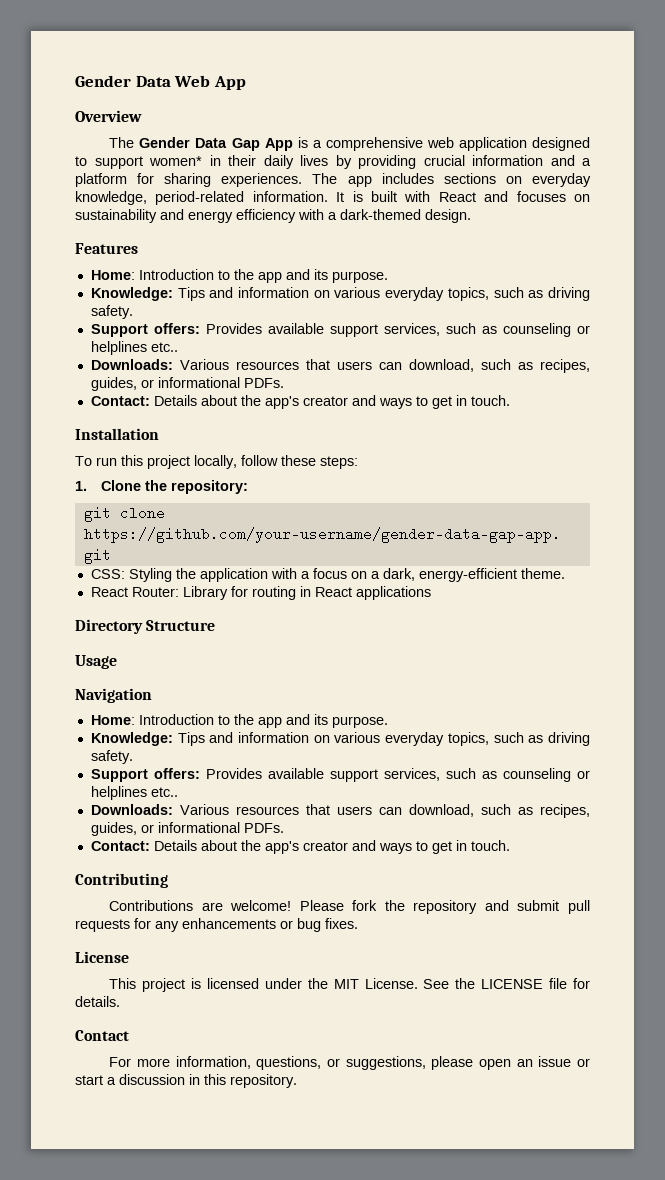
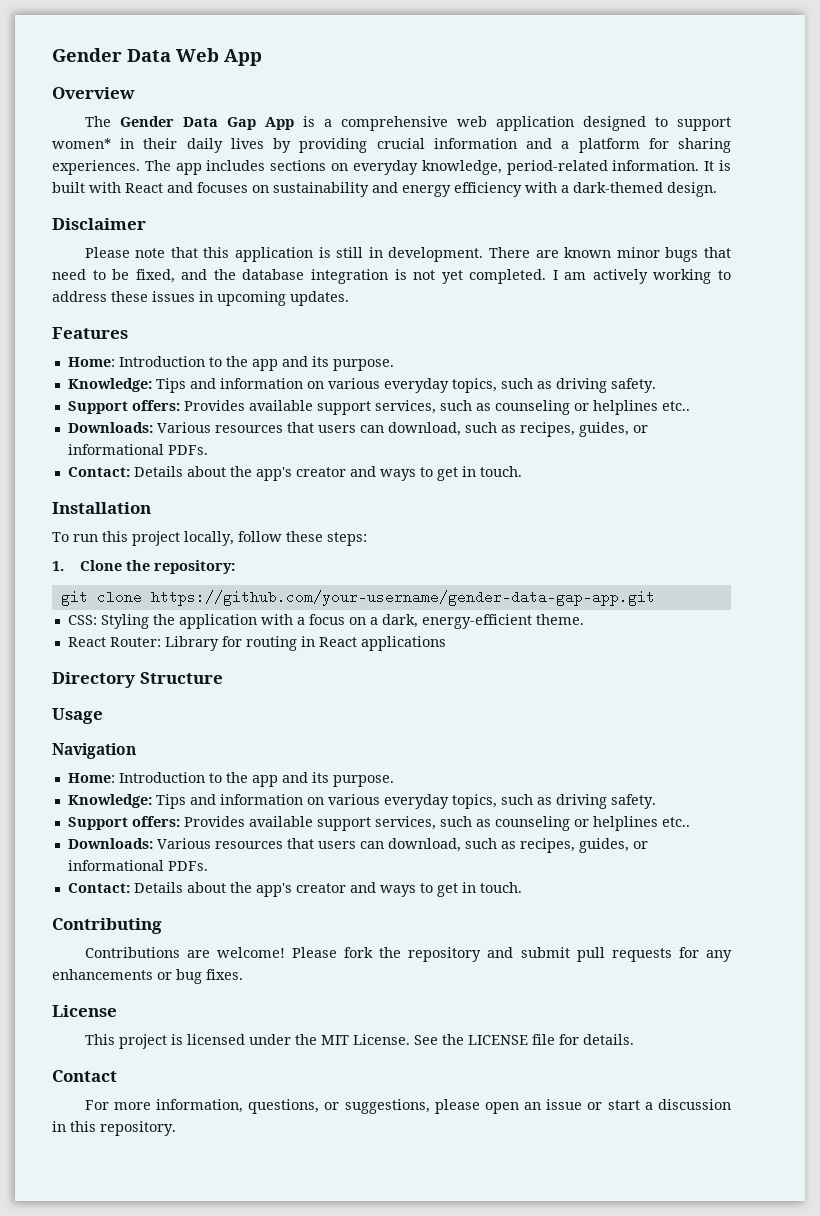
+ Disclaimer
+ Please note that this application is still in development. There are known minor bugs that need to be fixed, and the database integration is not yet completed. I am actively working to address these issues in upcoming updates.

